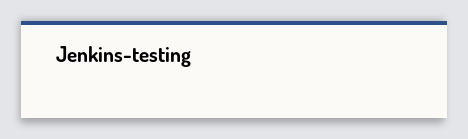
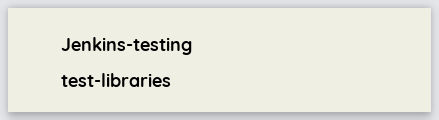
+ test-libraries

